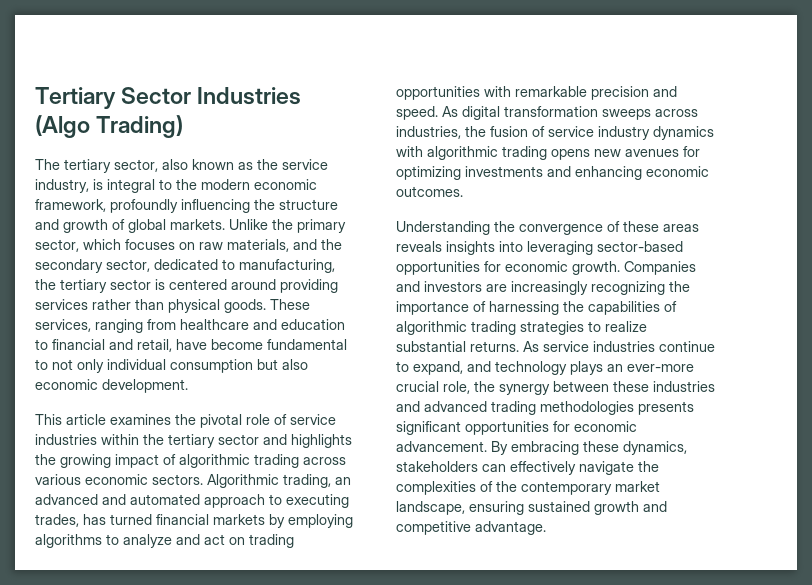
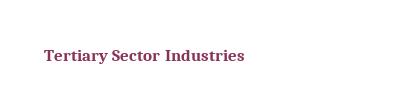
- Tertiary Sector Industries (Algo Trading)
- The tertiary sector, also known as the service industry, is integral to the modern economic framework, profoundly influencing the structure and growth of global markets. Unlike the primary sector, which focuses on raw materials, and the secondary sector, dedicated to manufacturing, the tertiary sector is centered around providing services rather than physical goods. These services, ranging from healthcare and education to financial and retail, have become fundamental to not only individual consumption but also economic development.
- This article examines the pivotal role of service industries within the tertiary sector and highlights the growing impact of algorithmic trading across various economic sectors. Algorithmic trading, an advanced and automated approach to executing trades, has turned financial markets by employing algorithms to analyze and act on trading opportunities with remarkable precision and speed. As digital transformation sweeps across industries, the fusion of service industry dynamics with algorithmic trading opens new avenues for optimizing investments and enhancing economic outcomes.
- Understanding the convergence of these areas reveals insights into leveraging sector-based opportunities for economic growth. Companies and investors are increasingly recognizing the importance of harnessing the capabilities of algorithmic trading strategies to realize substantial returns. As service industries continue to expand, and technology plays an ever-more crucial role, the synergy between these industries and advanced trading methodologies presents significant opportunities for economic advancement. By embracing these dynamics, stakeholders can effectively navigate the complexities of the contemporary market landscape, ensuring sustained growth and competitive advantage.
+ Tertiary Sector Industries

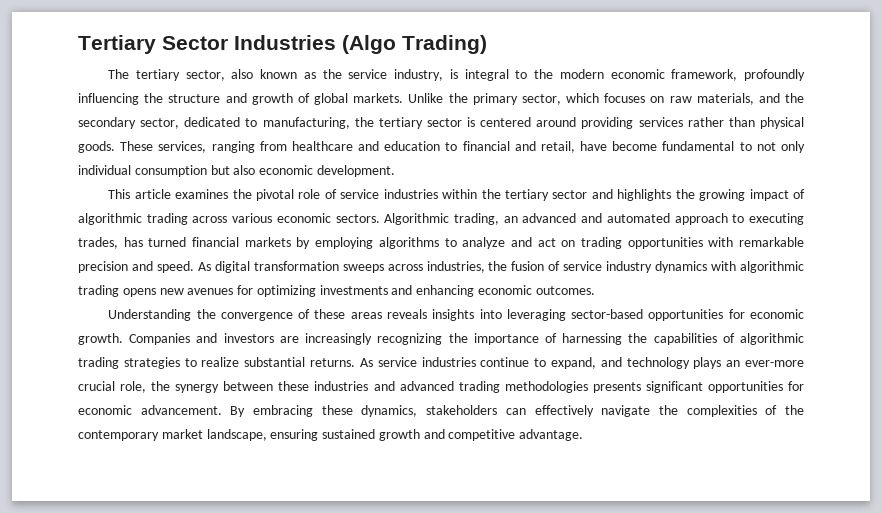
- Tertiary Sector Industries
+ Tertiary Sector Industries (Algo Trading)
+ The tertiary sector, also known as the service industry, is integral to the modern economic framework, profoundly influencing the structure and growth of global markets. Unlike the primary sector, which focuses on raw materials, and the secondary sector, dedicated to manufacturing, the tertiary sector is centered around providing services rather than physical goods. These services, ranging from healthcare and education to financial and retail, have become fundamental to not only individual consumption but also economic development.
+ This article examines the pivotal role of service industries within the tertiary sector and highlights the growing impact of algorithmic trading across various economic sectors. Algorithmic trading, an advanced and automated approach to executing trades, has turned financial markets by employing algorithms to analyze and act on trading opportunities with remarkable precision and speed. As digital transformation sweeps across industries, the fusion of service industry dynamics with algorithmic trading opens new avenues for optimizing investments and enhancing economic outcomes.
+ Understanding the convergence of these areas reveals insights into leveraging sector-based opportunities for economic growth. Companies and investors are increasingly recognizing the importance of harnessing the capabilities of algorithmic trading strategies to realize substantial returns. As service industries continue to expand, and technology plays an ever-more crucial role, the synergy between these industries and advanced trading methodologies presents significant opportunities for economic advancement. By embracing these dynamics, stakeholders can effectively navigate the complexities of the contemporary market landscape, ensuring sustained growth and competitive advantage.

